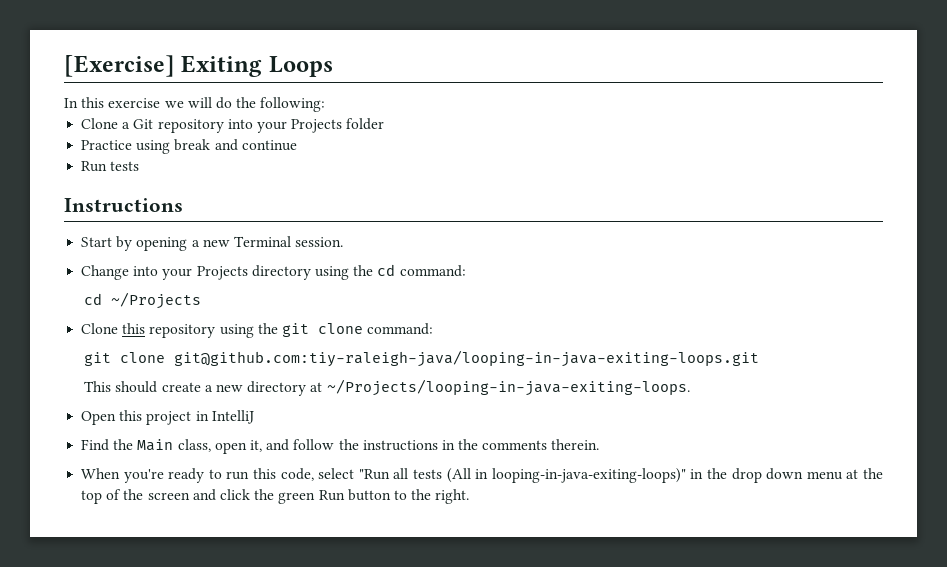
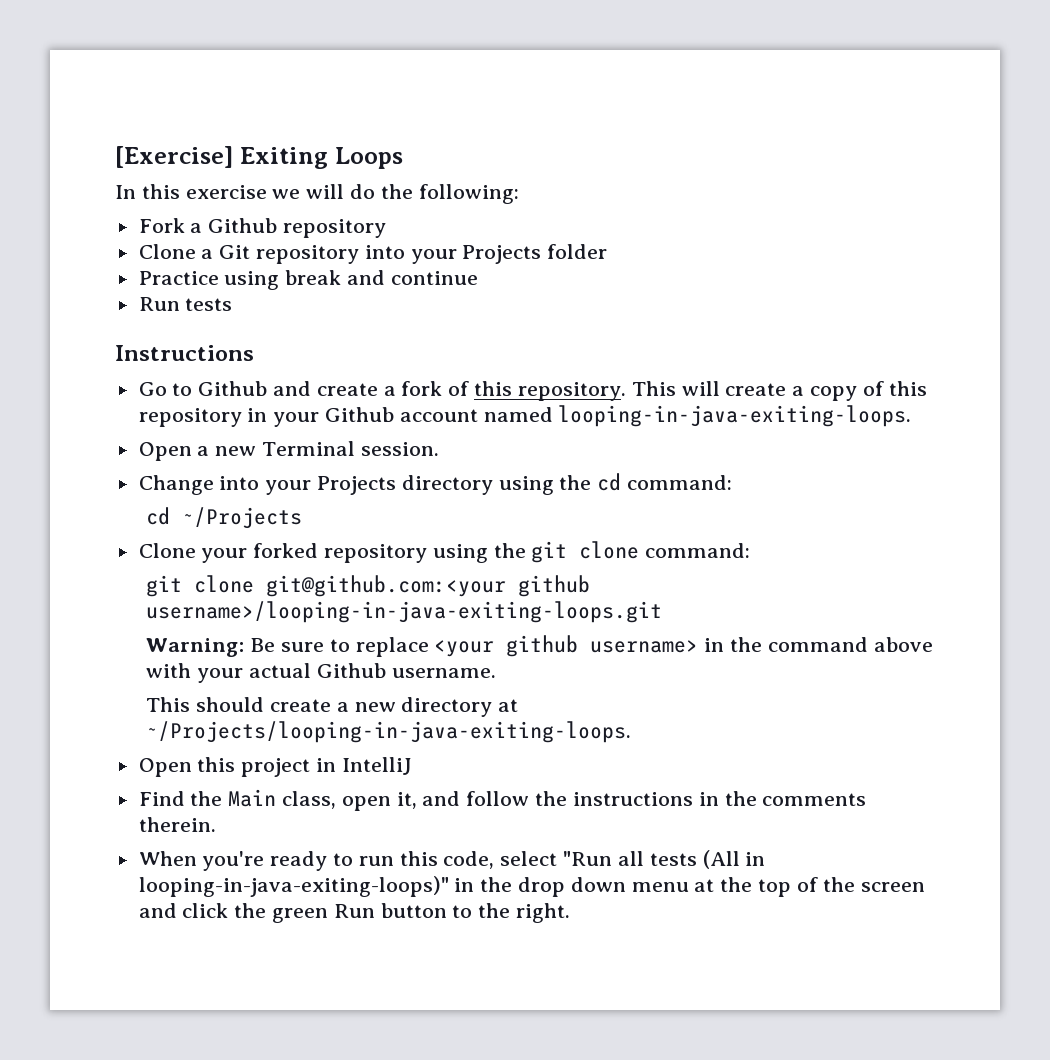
+ Fork a Github repository
- Start by opening a new Terminal session.
+ Go to Github and create a fork of this repository. This will create a copy of this repository in your Github account named looping-in-java-exiting-loops.
+ Open a new Terminal session.
- Clone this repository using the git clone command:
+ Clone your forked repository using the git clone command:
- git clone git@github.com:tiy-raleigh-java/looping-in-java-exiting-loops.git
+ git clone git@github.com:<your github username>/looping-in-java-exiting-loops.git
+ Warning: Be sure to replace <your github username> in the command above with your actual Github username.

